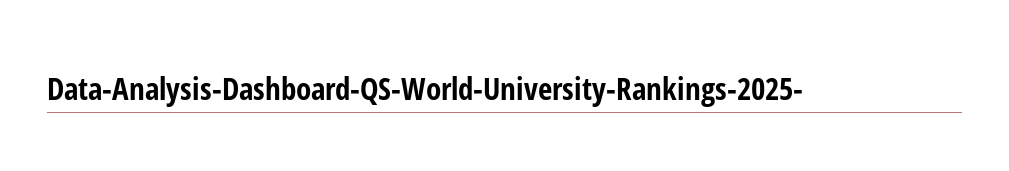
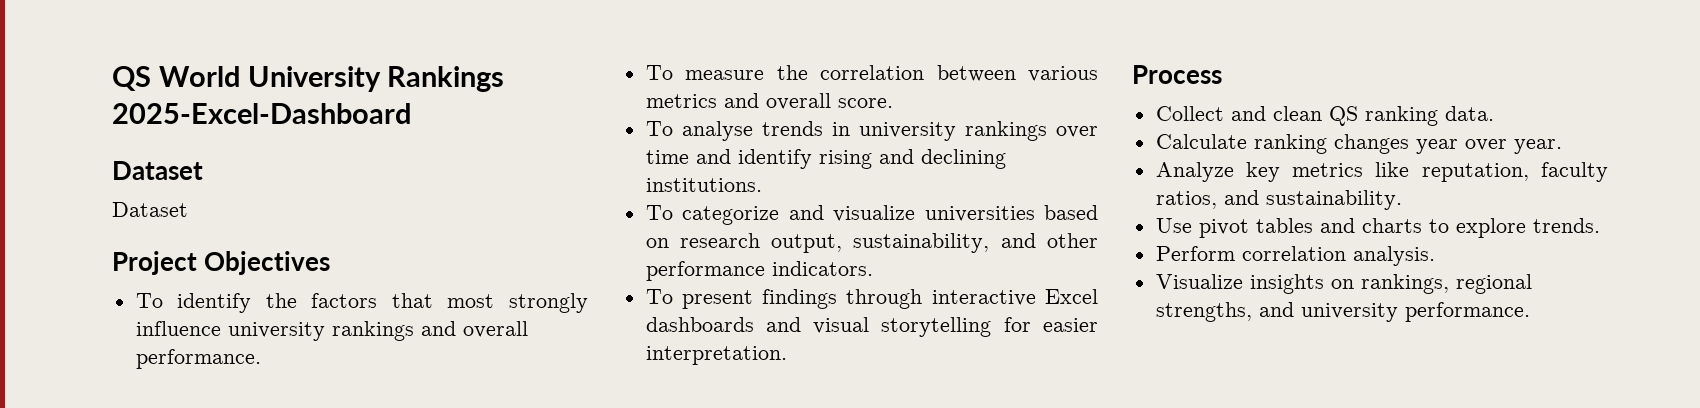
- Data-Analysis-Dashboard-QS-World-University-Rankings-2025-
+ QS World University Rankings 2025-Excel-Dashboard
+ Dataset
+ Dataset
+ Project Objectives
+ To identify the factors that most strongly influence university rankings and overall performance.
+ To measure the correlation between various metrics and overall score.
+ To analyse trends in university rankings over time and identify rising and declining institutions.
+ To categorize and visualize universities based on research output, sustainability, and other performance indicators.
+ To present findings through interactive Excel dashboards and visual storytelling for easier interpretation.
+ Process
+ Collect and clean QS ranking data.
+ Calculate ranking changes year over year.
+ Analyze key metrics like reputation, faculty ratios, and sustainability.
+ Use pivot tables and charts to explore trends.
+ Perform correlation analysis.
+ Visualize insights on rankings, regional strengths, and university performance.

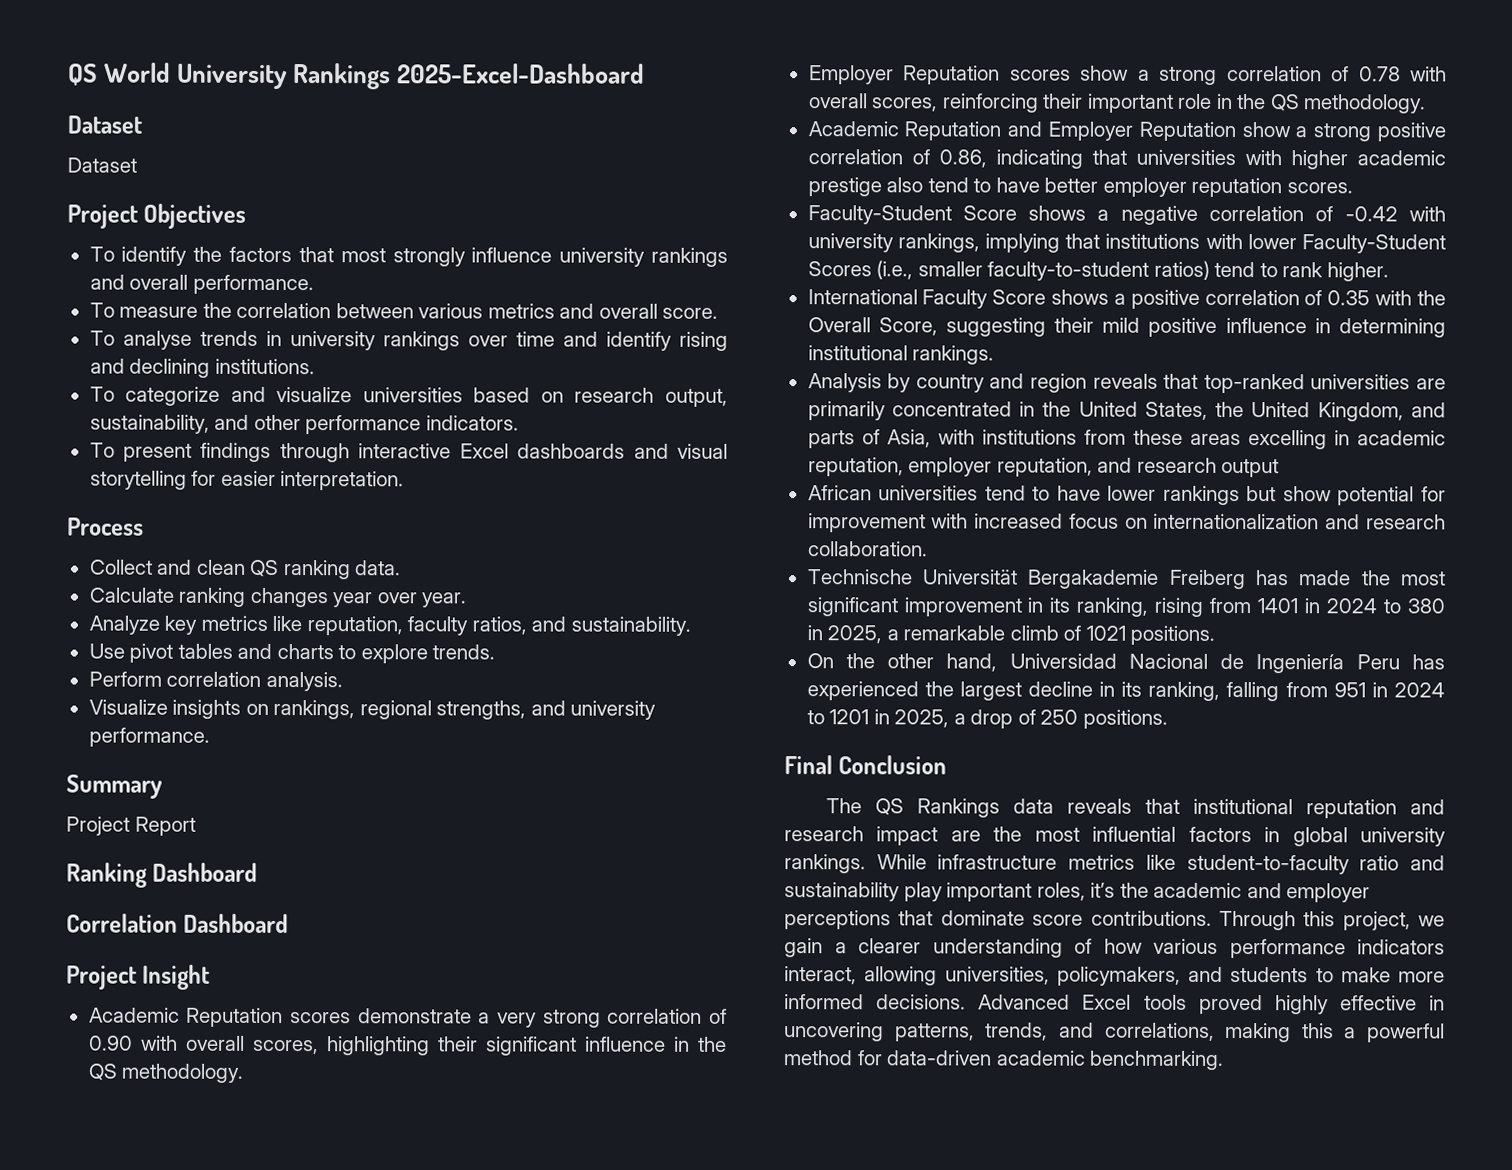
+ Summary
+ Project Report
+ Ranking Dashboard
+ Correlation Dashboard
+ Project Insight
+ Academic Reputation scores demonstrate a very strong correlation of 0.90 with overall scores, highlighting their significant influence in the QS methodology.
+ Employer Reputation scores show a strong correlation of 0.78 with overall scores, reinforcing their important role in the QS methodology.
+ Academic Reputation and Employer Reputation show a strong positive correlation of 0.86, indicating that universities with higher academic prestige also tend to have better employer reputation scores.
+ Faculty-Student Score shows a negative correlation of -0.42 with university rankings, implying that institutions with lower Faculty-Student Scores (i.e., smaller faculty-to-student ratios) tend to rank higher.
+ International Faculty Score shows a positive correlation of 0.35 with the Overall Score, suggesting their mild positive influence in determining institutional rankings.
+ Analysis by country and region reveals that top-ranked universities are primarily concentrated in the United States, the United Kingdom, and parts of Asia, with institutions from these areas excelling in academic reputation, employer reputation, and research output
+ African universities tend to have lower rankings but show potential for improvement with increased focus on internationalization and research collaboration.
+ Technische Universität Bergakademie Freiberg has made the most significant improvement in its ranking, rising from 1401 in 2024 to 380 in 2025, a remarkable climb of 1021 positions.
+ On the other hand, Universidad Nacional de Ingeniería Peru has experienced the largest decline in its ranking, falling from 951 in 2024 to 1201 in 2025, a drop of 250 positions.
+ Final Conclusion
+ The QS Rankings data reveals that institutional reputation and research impact are the most influential factors in global university rankings. While infrastructure metrics like student-to-faculty ratio and sustainability play important roles, it’s the academic and employer perceptions that dominate score contributions. Through this project, we gain a clearer understanding of how various performance indicators interact, allowing universities, policymakers, and students to make more informed decisions. Advanced Excel tools proved highly effective in uncovering patterns, trends, and correlations, making this a powerful method for data-driven academic benchmarking.

